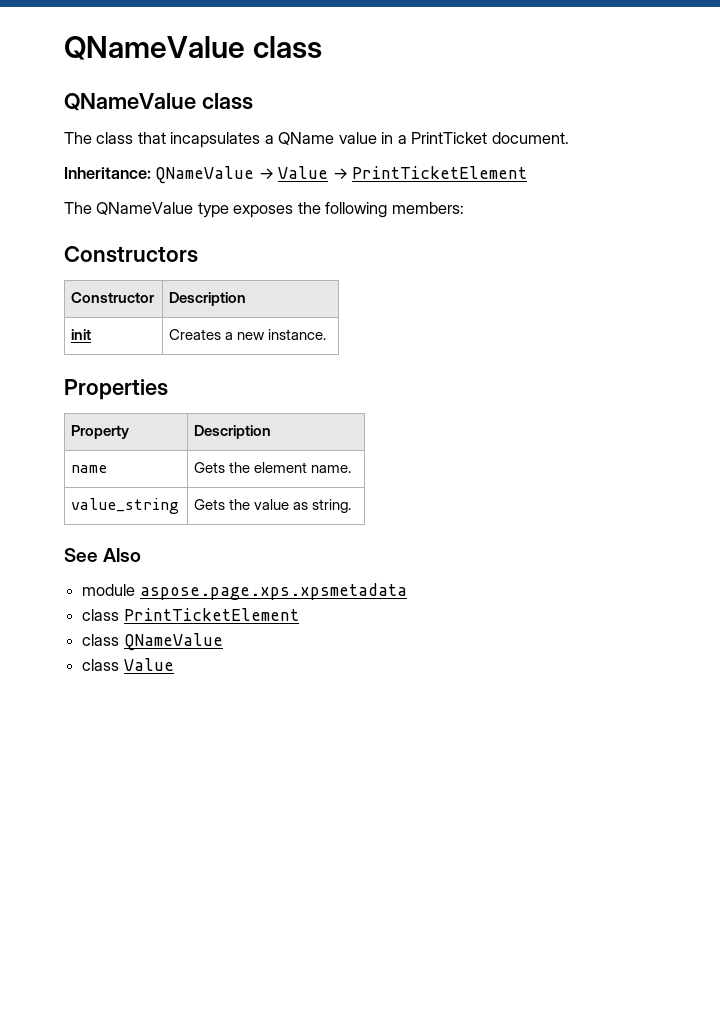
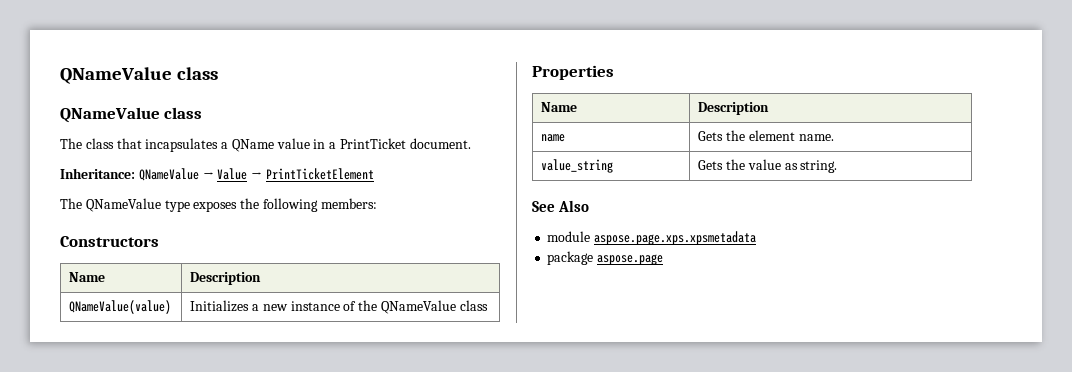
  Constructors
- Constructor | Description
- init | Creates a new instance.
+ Name | Description
+ QNameValue(value) | Initializes a new instance of the QNameValue class
  Properties
- Property | Description
+ Name | Description
- class PrintTicketElement
- class QNameValue
- class Value
+ package aspose.page

